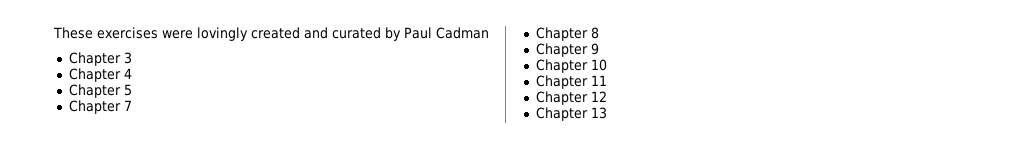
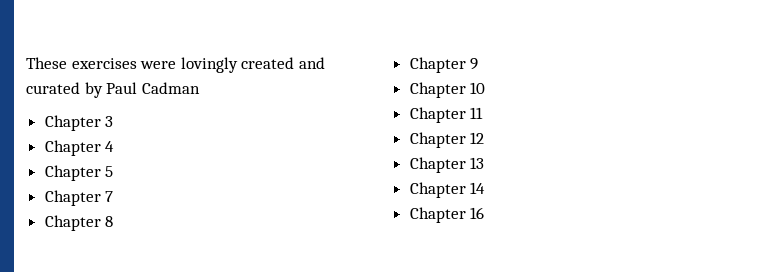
+ Chapter 14
+ Chapter 16

